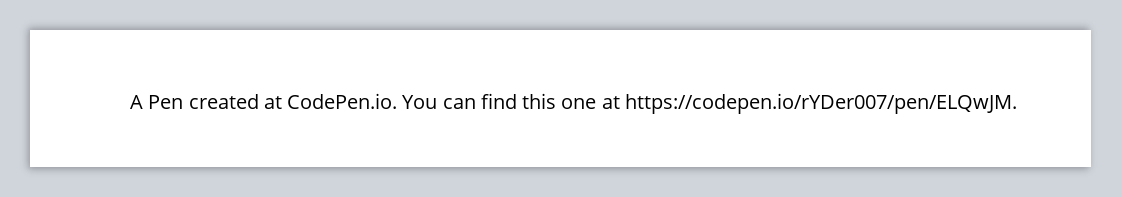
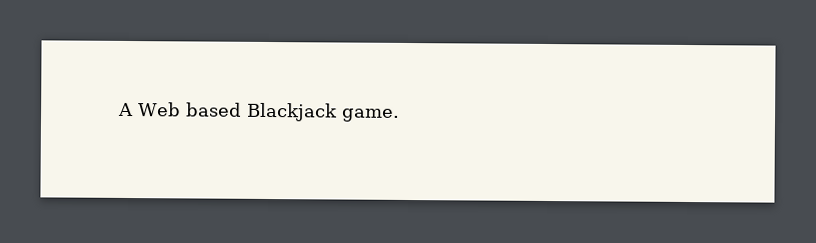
- A Pen created at CodePen.io. You can find this one at https://codepen.io/rYDer007/pen/ELQwJM.
+ A Web based Blackjack game.

